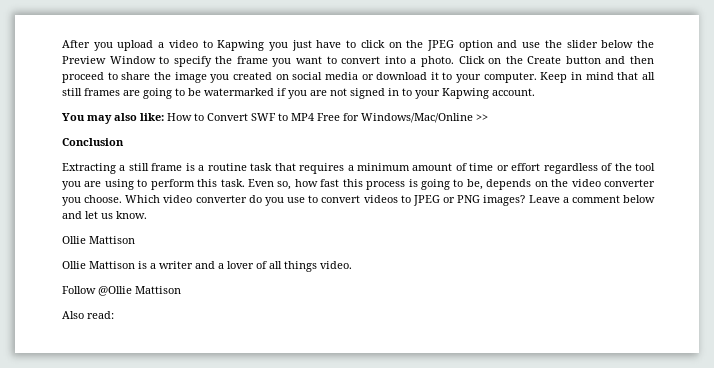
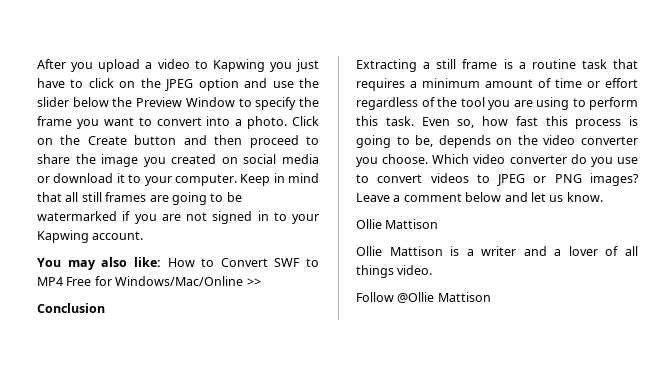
- Also read:

